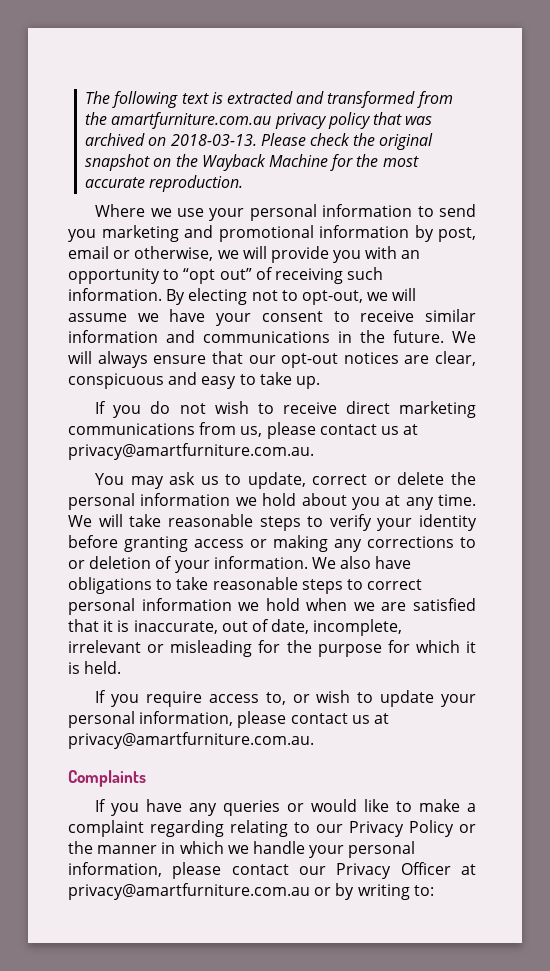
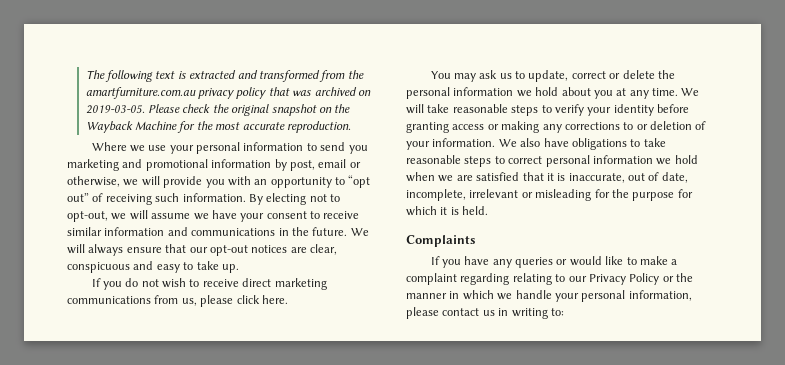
- The following text is extracted and transformed from the amartfurniture.com.au privacy policy that was archived on 2018-03-13.
+ The following text is extracted and transformed from the amartfurniture.com.au privacy policy that was archived on 2019-03-05.
- If you do not wish to receive direct marketing communications from us, please contact us at privacy@amartfurniture.com.au.
+ If you do not wish to receive direct marketing communications from us, please click here.
- If you require access to, or wish to update your personal information, please contact us at privacy@amartfurniture.com.au.
- If you have any queries or would like to make a complaint regarding relating to our Privacy Policy or the manner in which we handle your personal information, please contact our Privacy Officer at privacy@amartfurniture.com.au or by writing to:
+ If you have any queries or would like to make a complaint regarding relating to our Privacy Policy or the manner in which we handle your personal information, please contact us in writing to:

